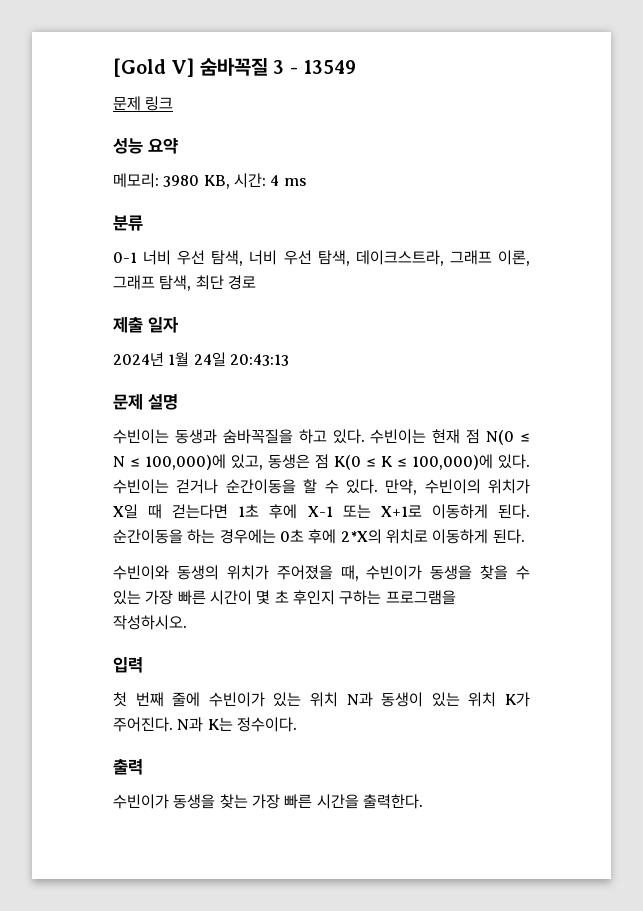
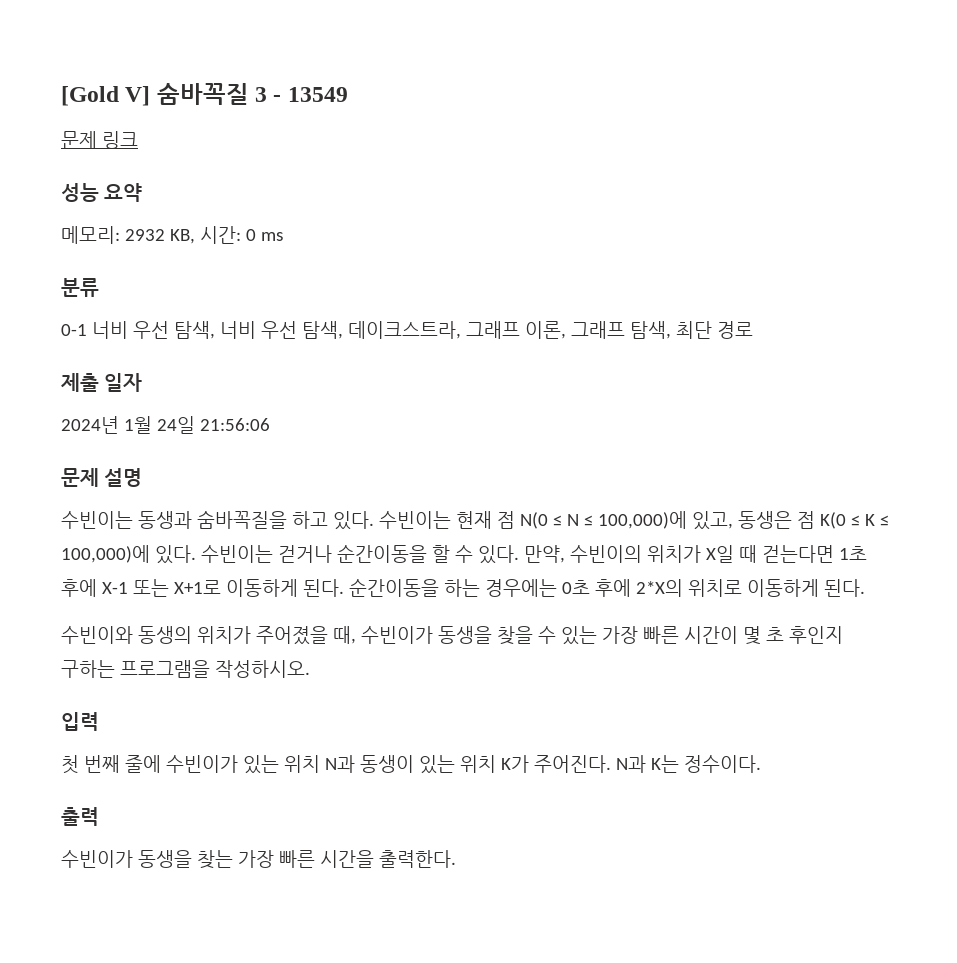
- 메모리: 3980 KB, 시간: 4 ms
+ 메모리: 2932 KB, 시간: 0 ms
- 2024년 1월 24일 20:43:13
+ 2024년 1월 24일 21:56:06

